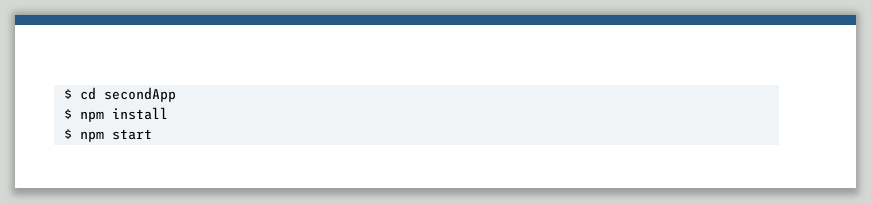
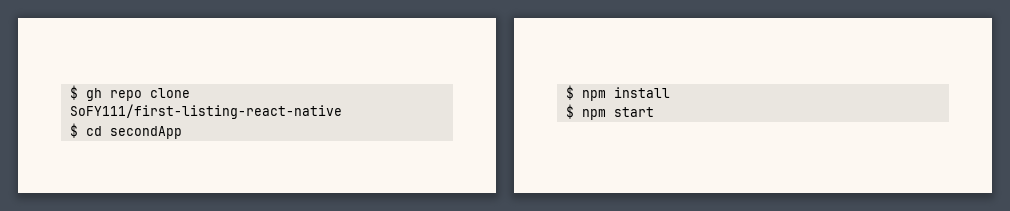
+ $ gh repo clone SoFY111/first-listing-react-native

